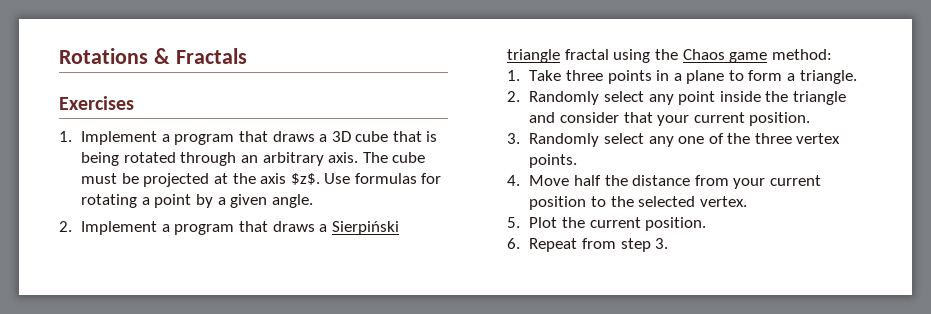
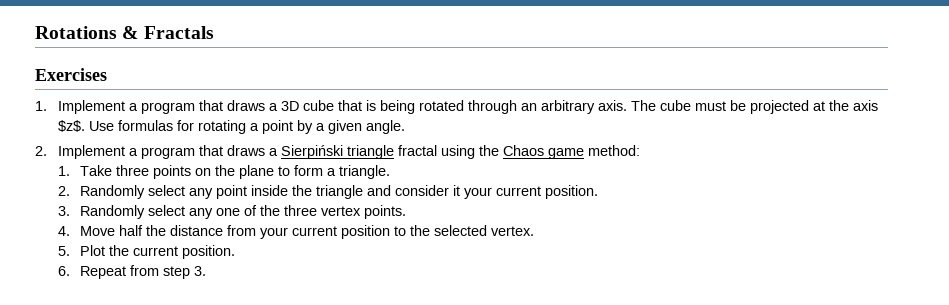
- 1. Take three points in a plane to form a triangle.
+ 1. Take three points on the plane to form a triangle.
- 2. Randomly select any point inside the triangle and consider that your current position.
+ 2. Randomly select any point inside the triangle and consider it your current position.

